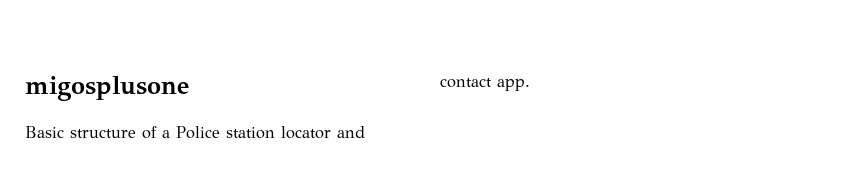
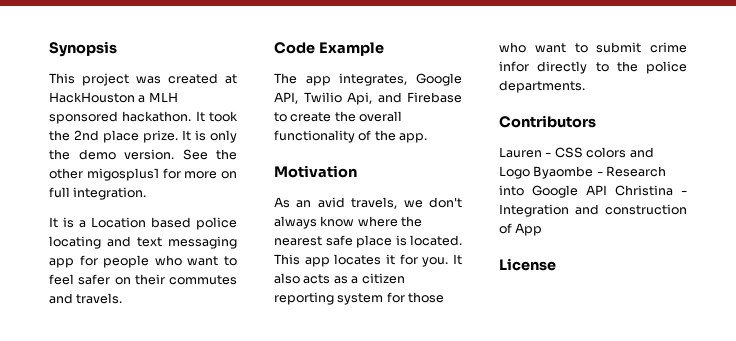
- migosplusone
- Basic structure of a Police station locator and contact app.
+ Synopsis
+ This project was created at HackHouston a MLH sponsored hackathon. It took the 2nd place prize. It is only the demo version. See the other migosplus1 for more on full integration.
+ It is a Location based police locating and text messaging app for people who want to feel safer on their commutes and travels.
+ Code Example
+ The app integrates, Google API, Twilio Api, and Firebase to create the overall functionality of the app.
+ Motivation
+ As an avid travels, we don't always know where the nearest safe place is located. This app locates it for you. It also acts as a citizen reporting system for those who want to submit crime infor directly to the police departments.
+ Contributors
+ Lauren - CSS colors and Logo Byaombe - Research into Google API Christina - Integration and construction of App
+ License

